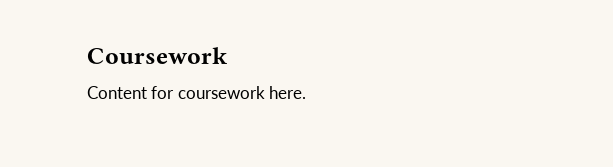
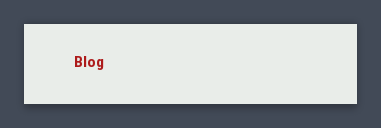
- Coursework
- Content for coursework here.
+ Blog

